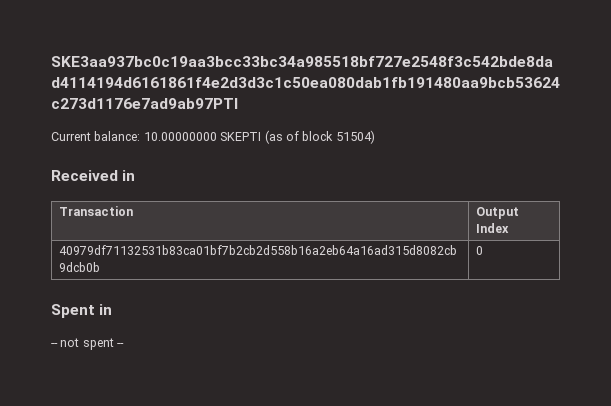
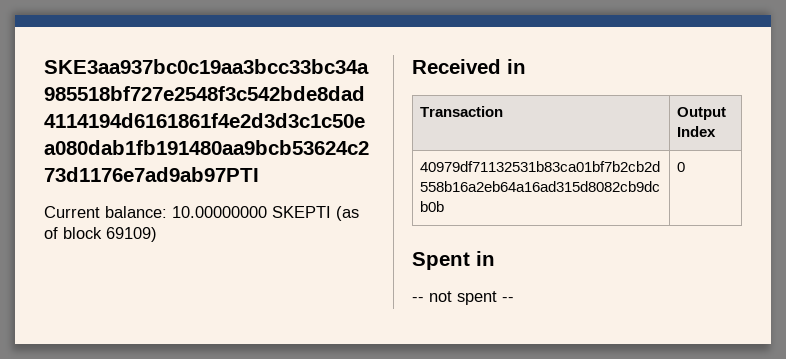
- Current balance: 10.00000000 SKEPTI (as of block 51504)
+ Current balance: 10.00000000 SKEPTI (as of block 69109)

